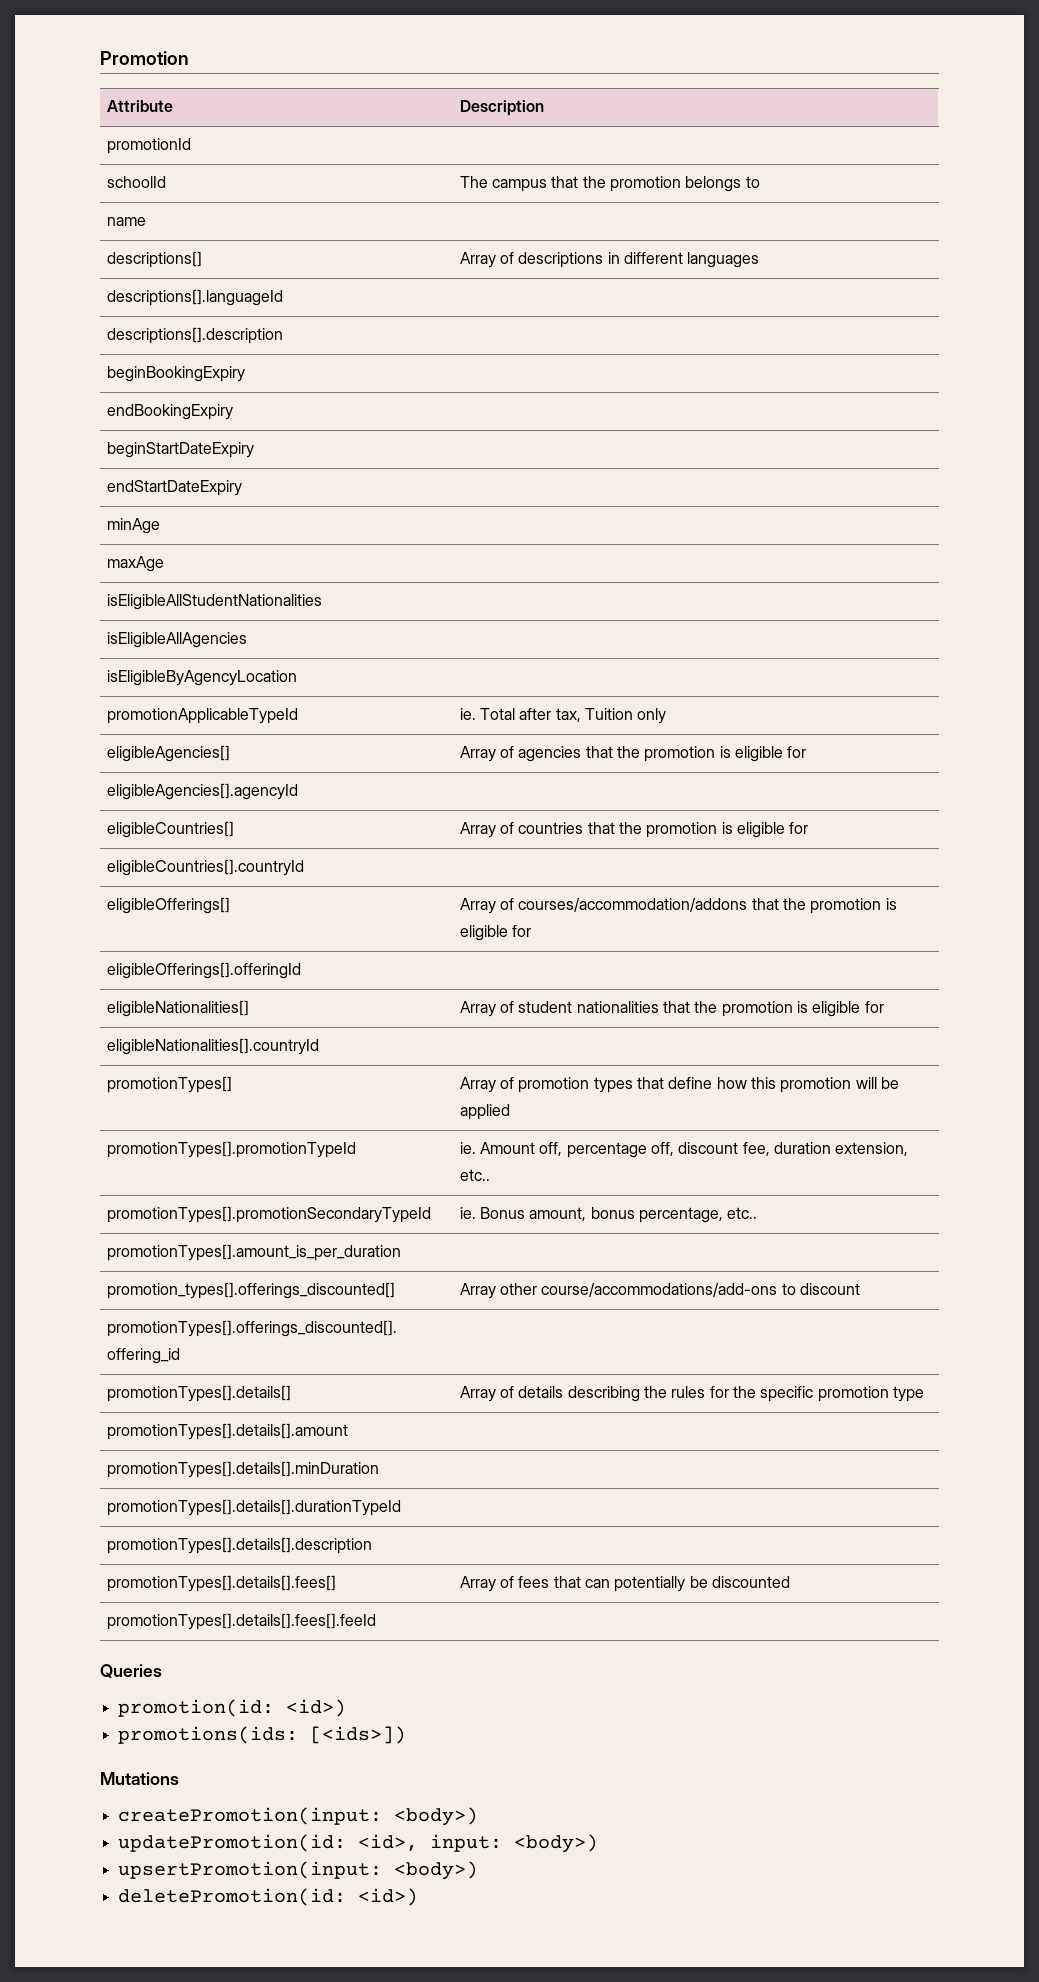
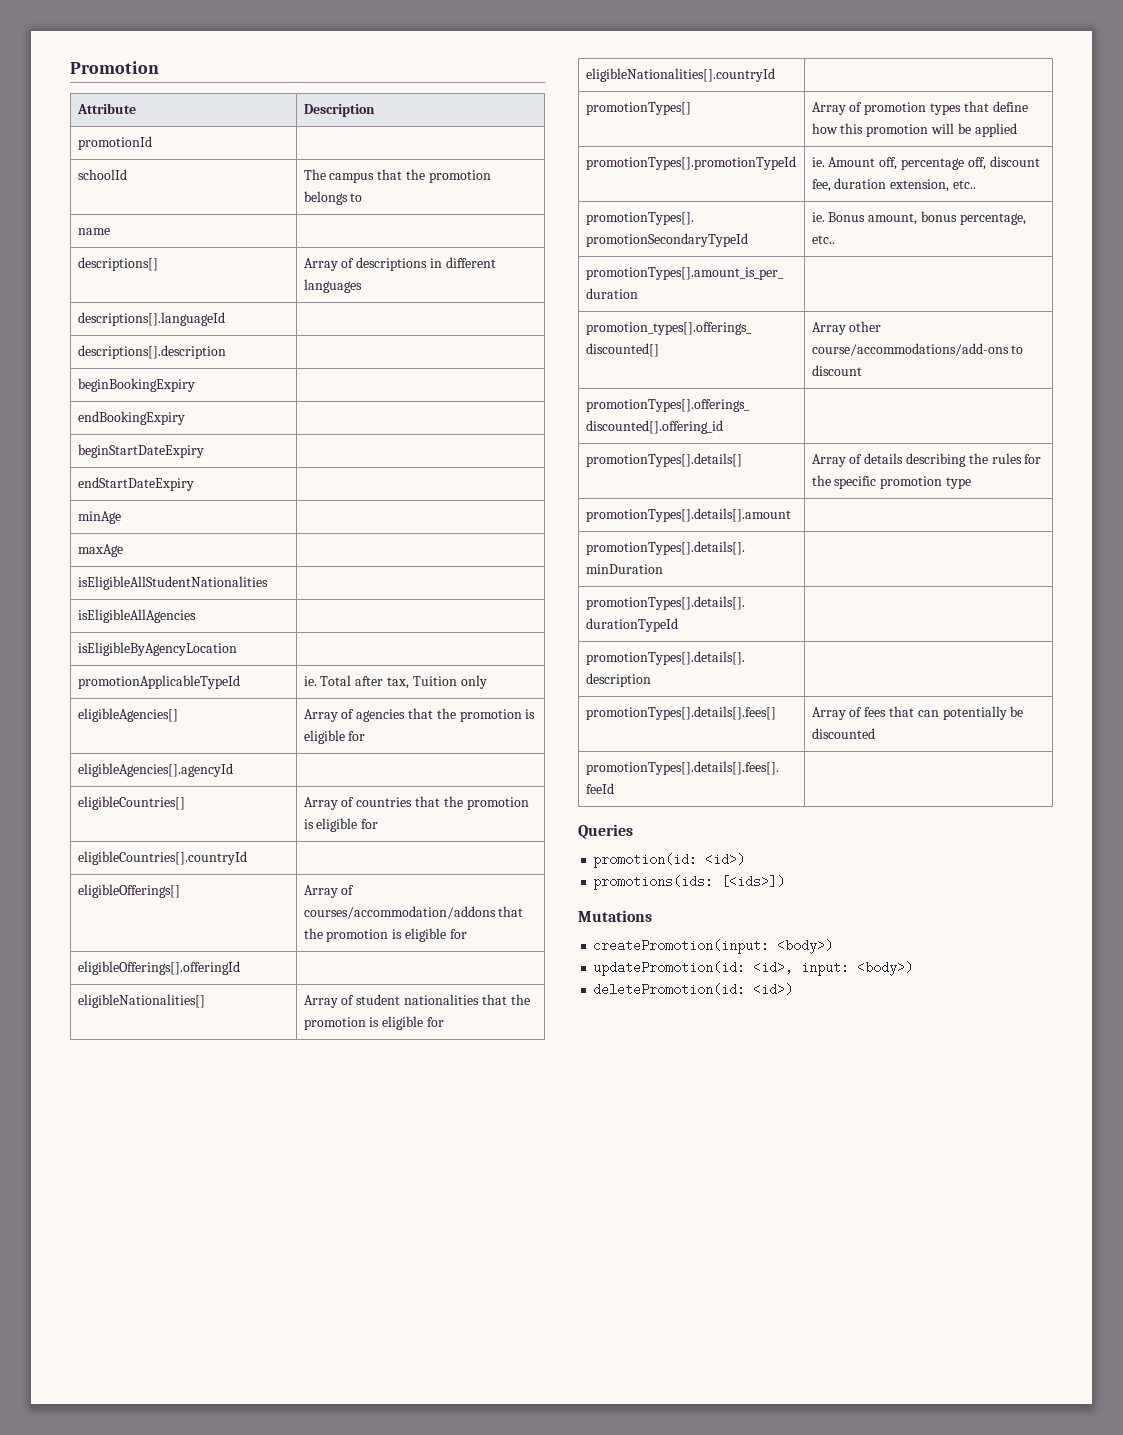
- upsertPromotion(input: <body>)

